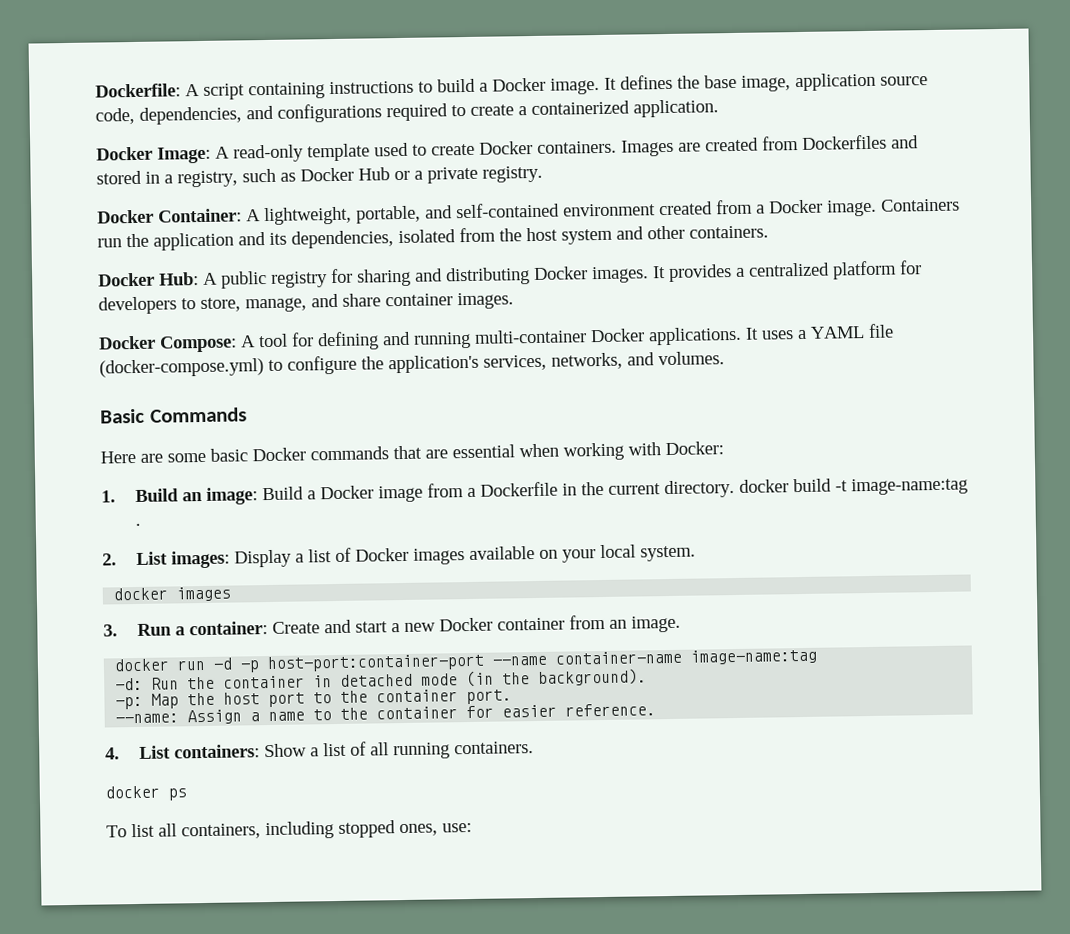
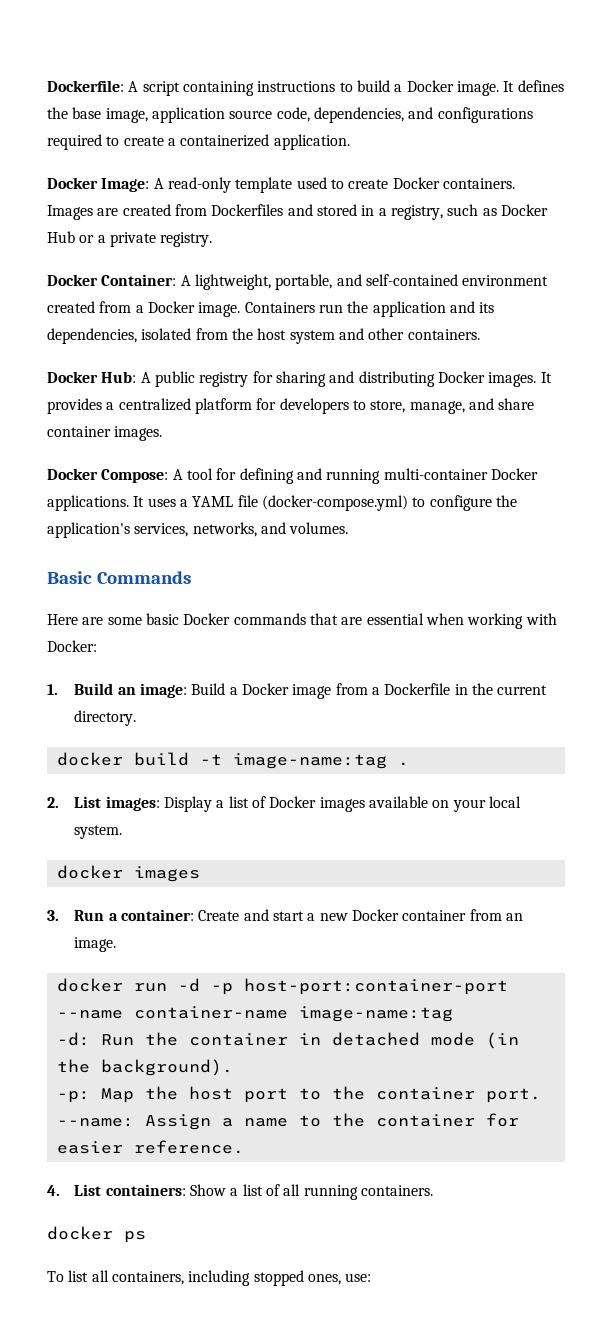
- 1. Build an image: Build a Docker image from a Dockerfile in the current directory. docker build -t image-name:tag .
+ 1. Build an image: Build a Docker image from a Dockerfile in the current directory.
+ docker build -t image-name:tag .

